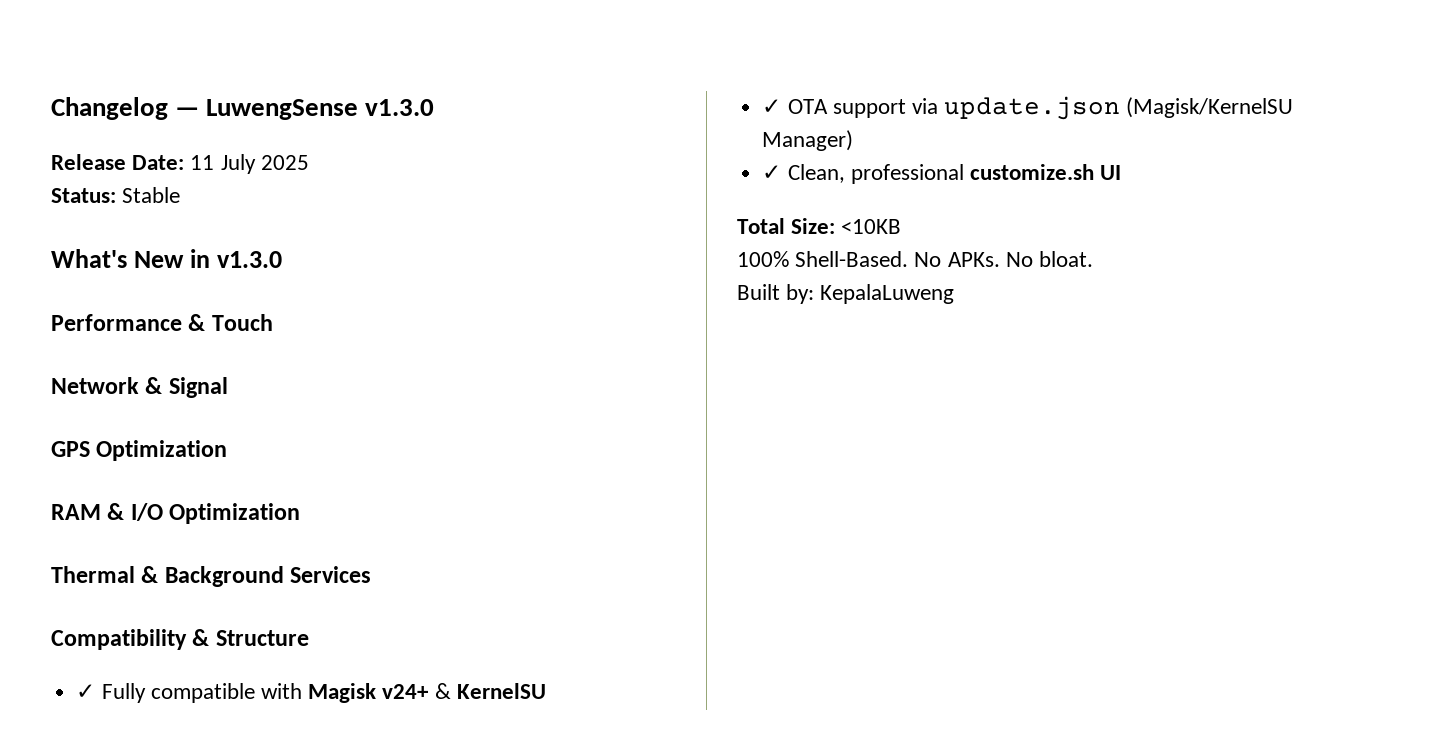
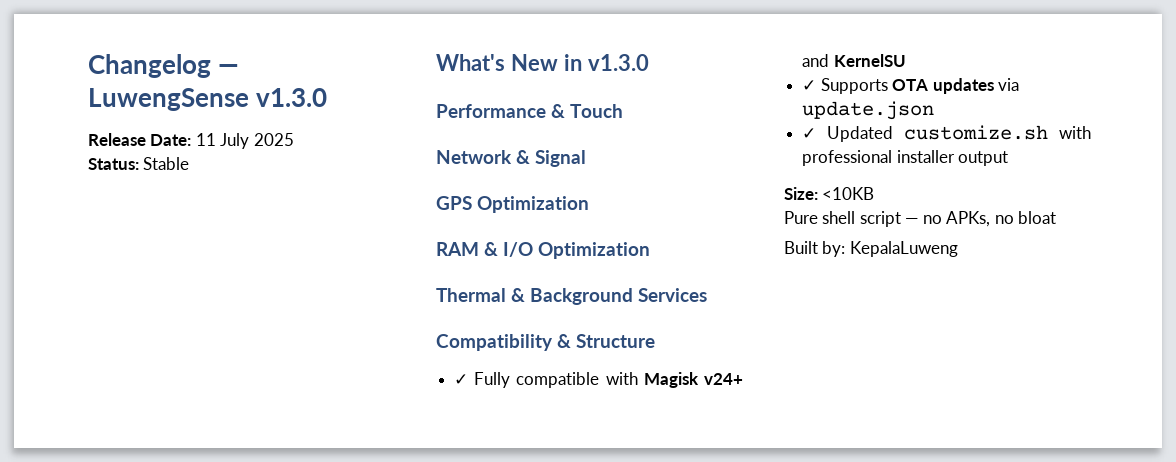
- ✓ Fully compatible with Magisk v24+ & KernelSU
+ ✓ Fully compatible with Magisk v24+ and KernelSU
- ✓ OTA support via update.json (Magisk/KernelSU Manager)
- ✓ Clean, professional customize.sh UI
- Total Size: <10KB
- 100% Shell-Based. No APKs. No bloat.
+ ✓ Supports OTA updates via update.json
+ ✓ Updated customize.sh with professional installer output
+ Size: <10KB
+ Pure shell script — no APKs, no bloat

